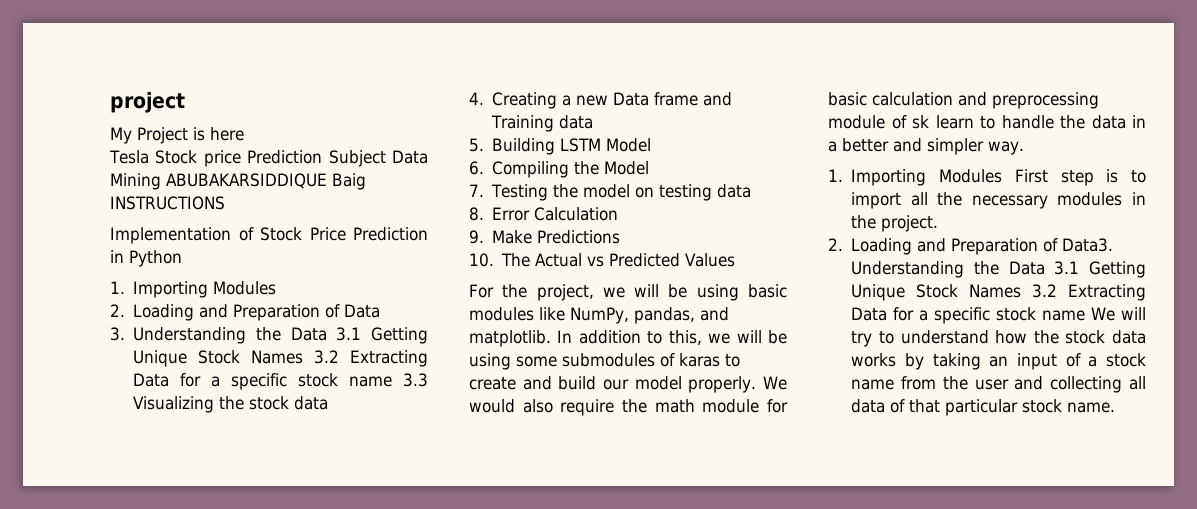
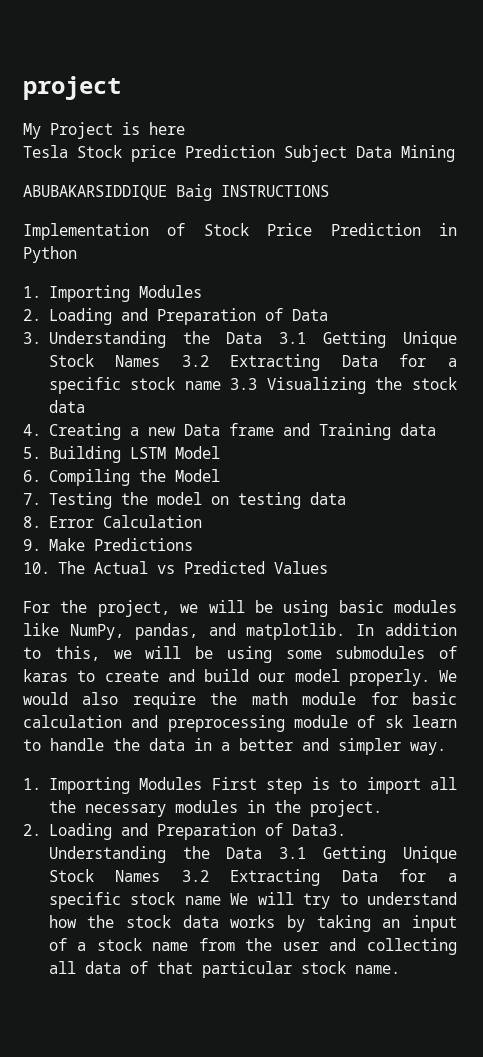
- Tesla Stock price Prediction Subject Data Mining ABUBAKARSIDDIQUE Baig INSTRUCTIONS
+ Tesla Stock price Prediction Subject Data Mining
+ ABUBAKARSIDDIQUE Baig INSTRUCTIONS

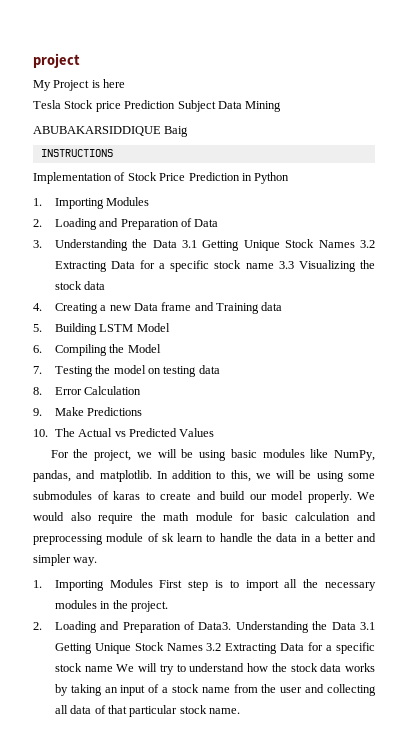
- ABUBAKARSIDDIQUE Baig INSTRUCTIONS
+ ABUBAKARSIDDIQUE Baig
+ INSTRUCTIONS

